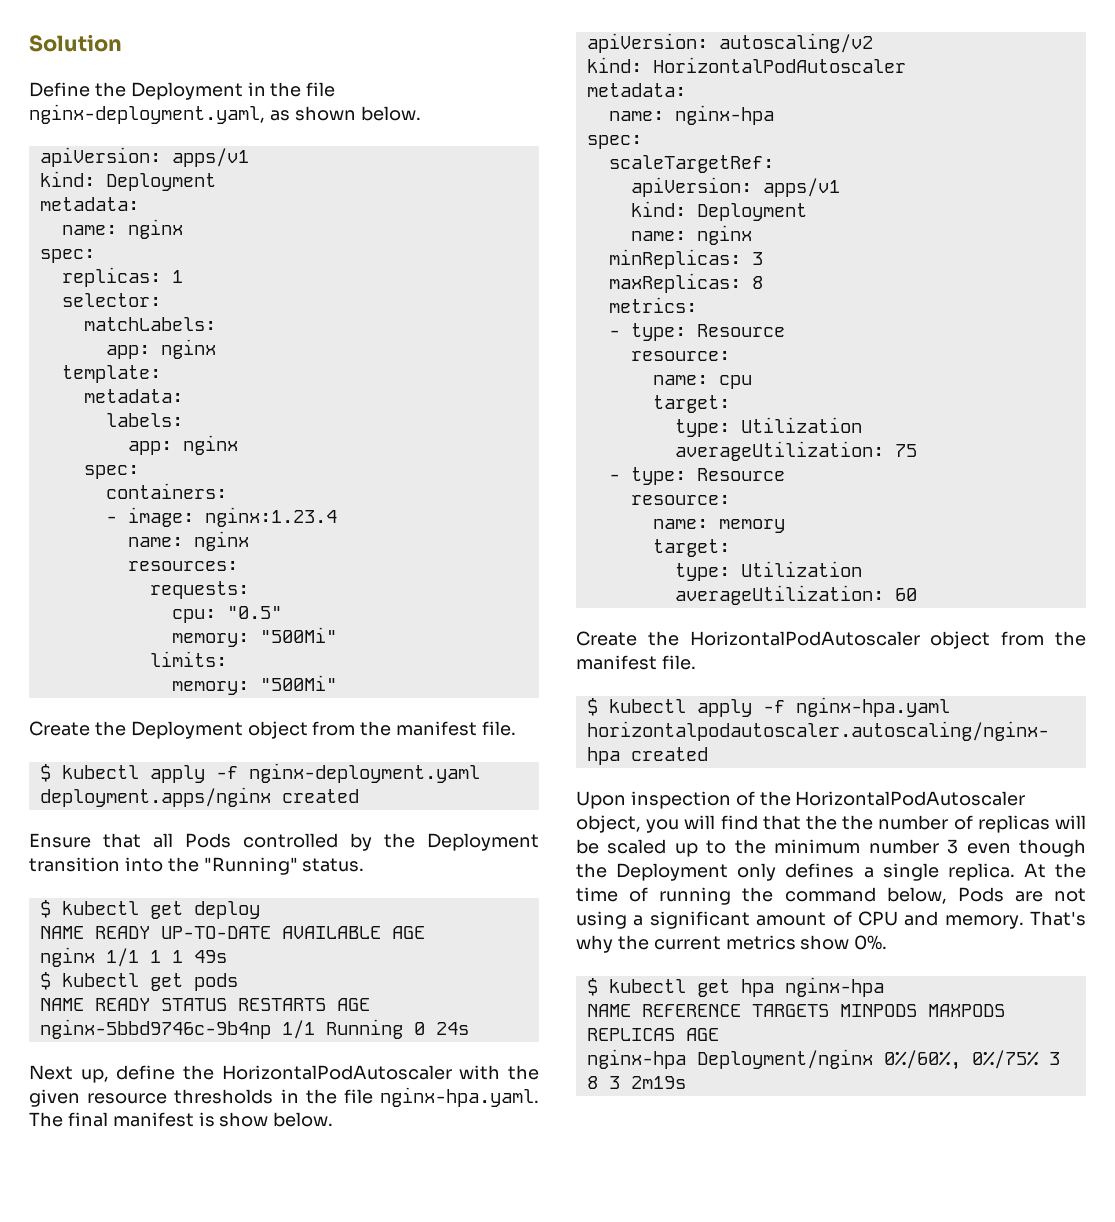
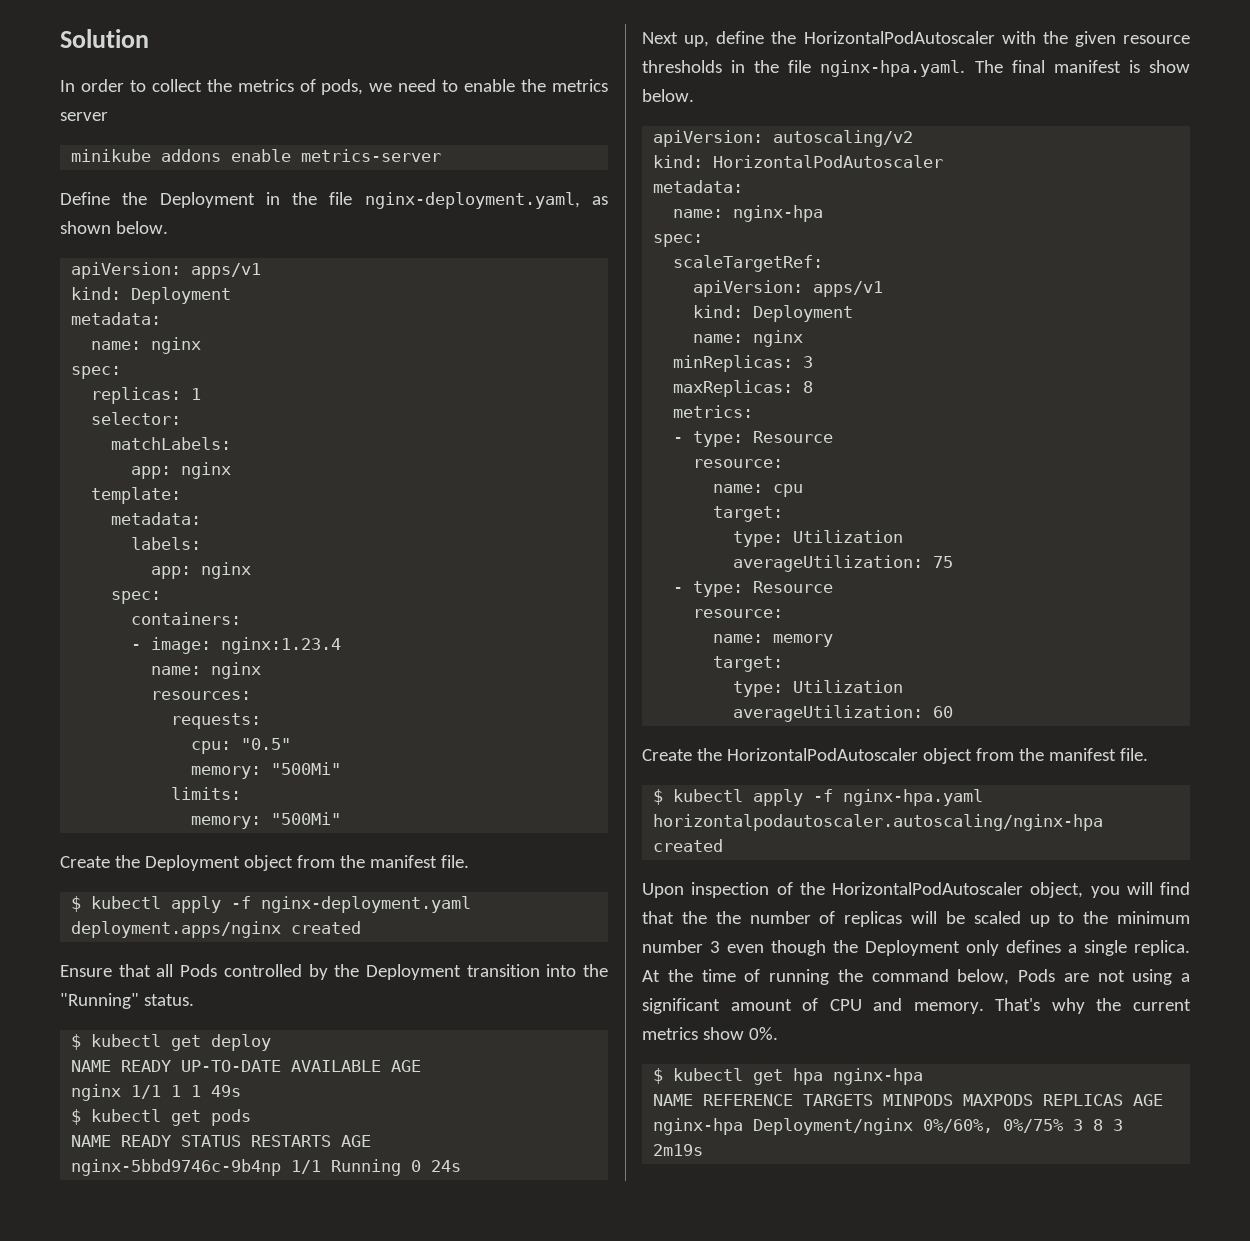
+ In order to collect the metrics of pods, we need to enable the metrics server
+ minikube addons enable metrics-server

